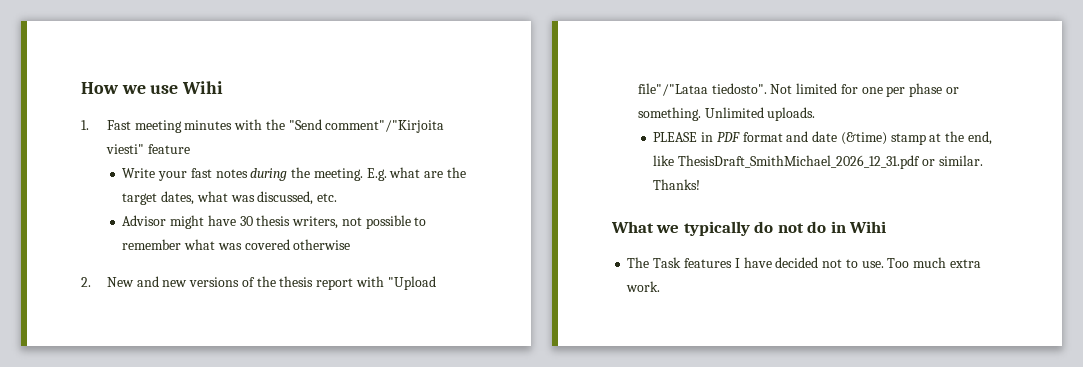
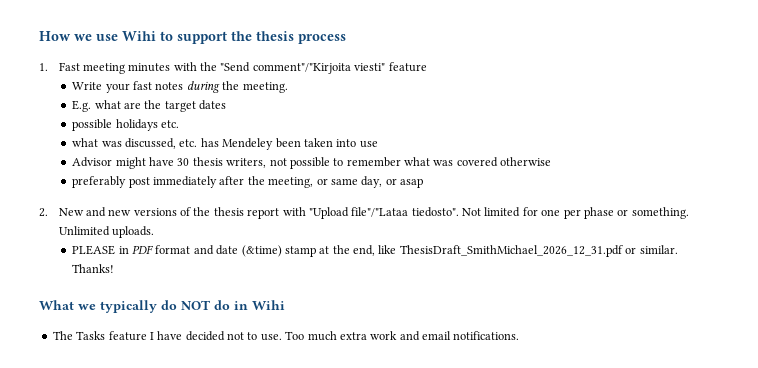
- How we use Wihi
+ How we use Wihi to support the thesis process
- Write your fast notes during the meeting. E.g. what are the target dates, what was discussed, etc.
+ Write your fast notes during the meeting.
+ E.g. what are the target dates
+ possible holidays etc.
+ what was discussed, etc. has Mendeley been taken into use
+ preferably post immediately after the meeting, or same day, or asap
- What we typically do not do in Wihi
+ What we typically do NOT do in Wihi
- The Task features I have decided not to use.
+ The Tasks feature I have decided not to use.
- Too much extra work.
+ Too much extra work and email notifications.

